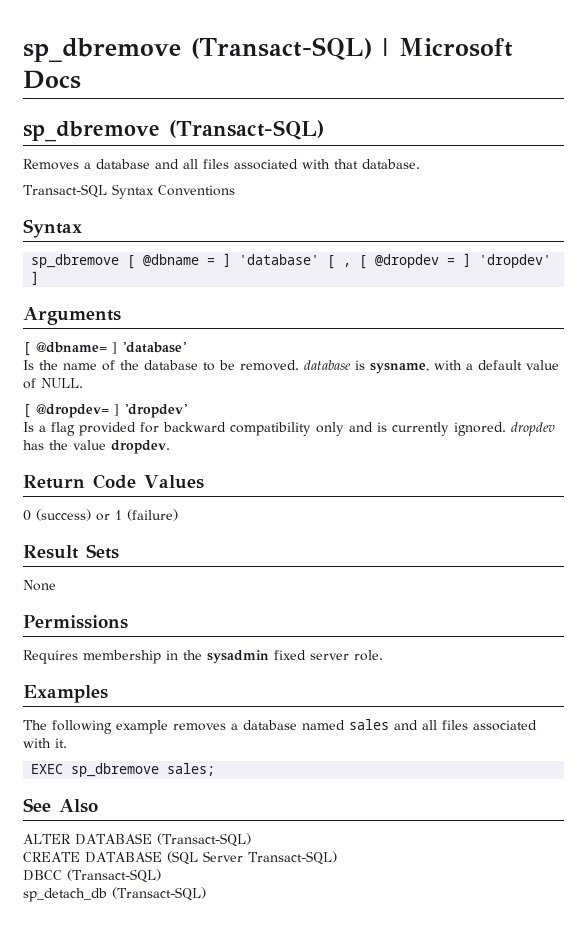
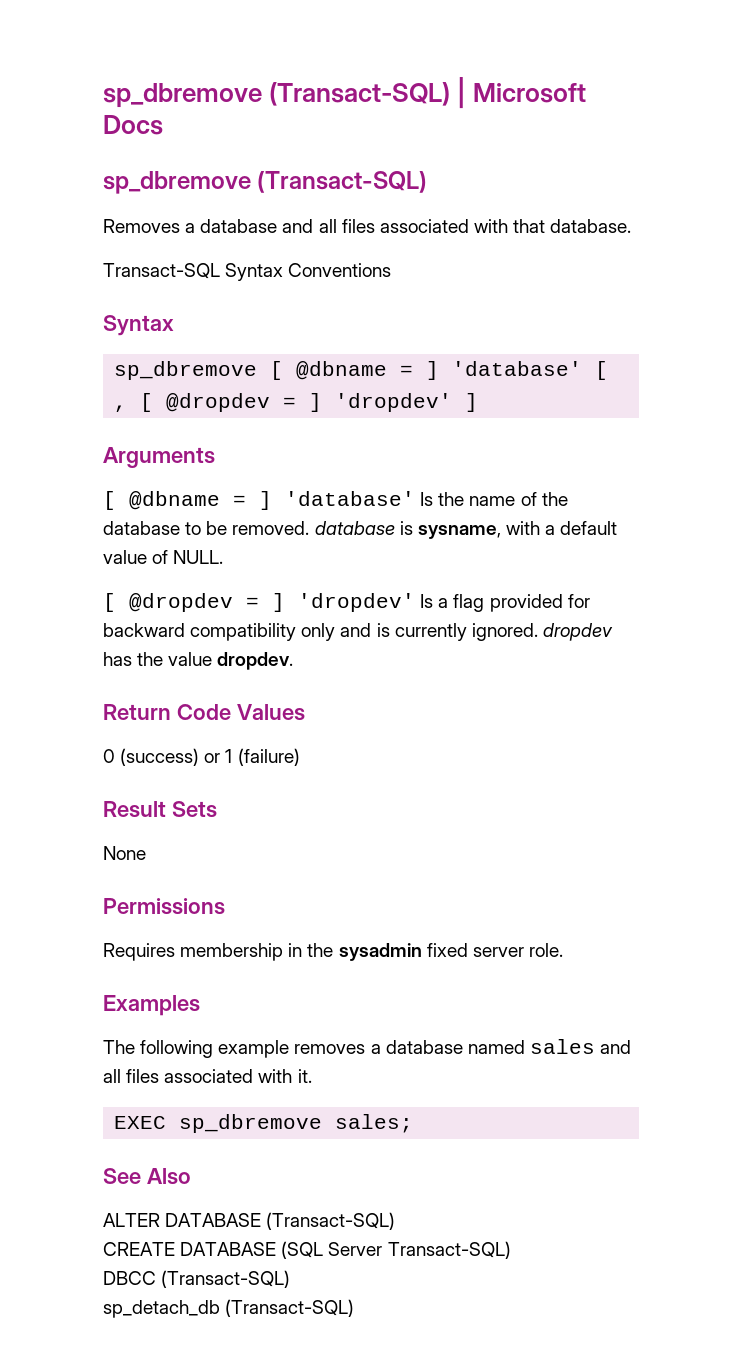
- [ @dbname= ] 'database'
- Is the name of the database to be removed. database is sysname, with a default value of NULL.
+ [ @dbname = ] 'database' Is the name of the database to be removed. database is sysname, with a default value of NULL.
- [ @dropdev= ] 'dropdev'
- Is a flag provided for backward compatibility only and is currently ignored. dropdev has the value dropdev.
+ [ @dropdev = ] 'dropdev' Is a flag provided for backward compatibility only and is currently ignored. dropdev has the value dropdev.

